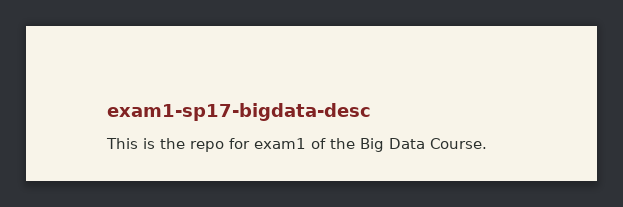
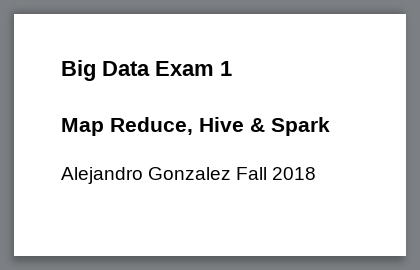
- exam1-sp17-bigdata-desc
- This is the repo for exam1 of the Big Data Course.
+ Big Data Exam 1
+ Map Reduce, Hive & Spark
+ Alejandro Gonzalez Fall 2018

